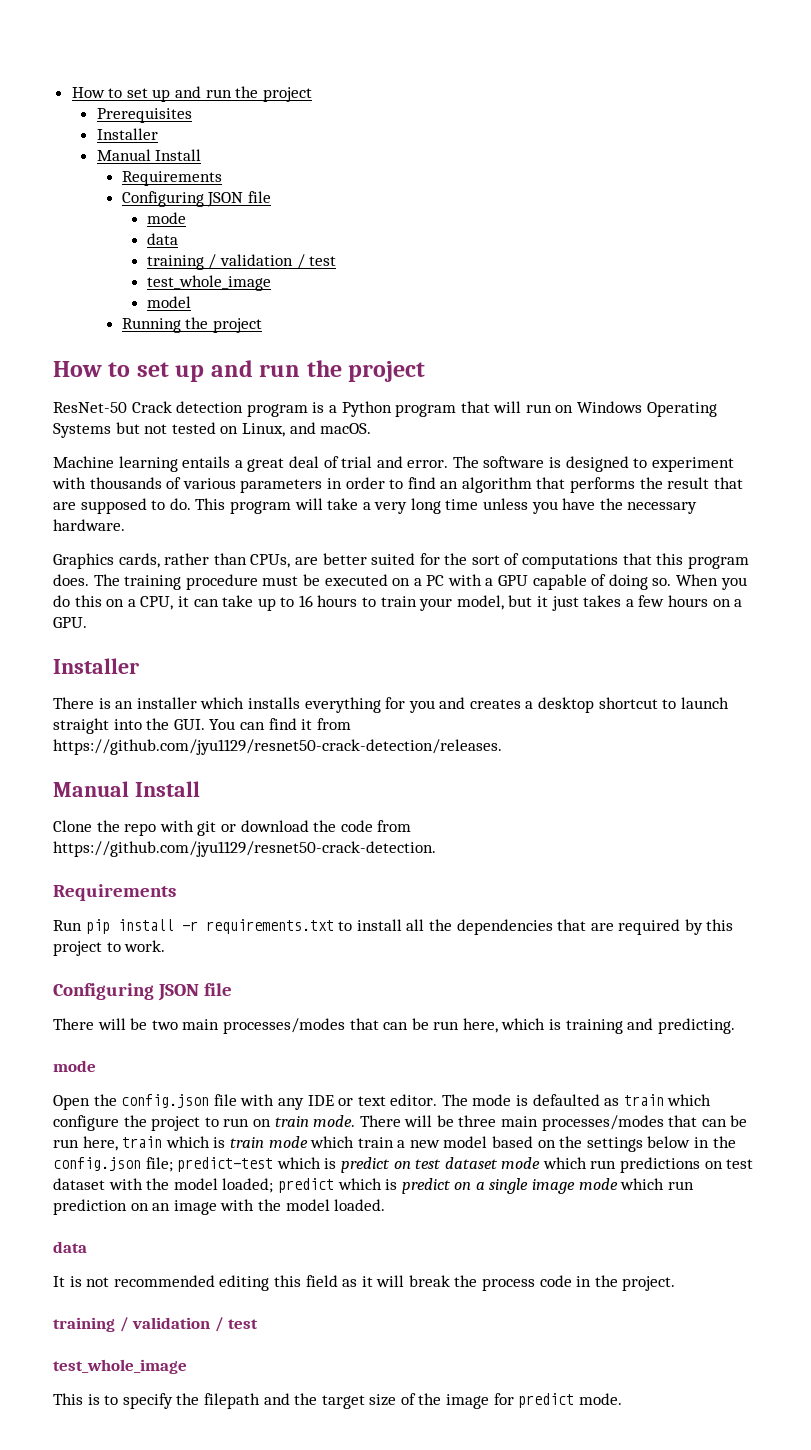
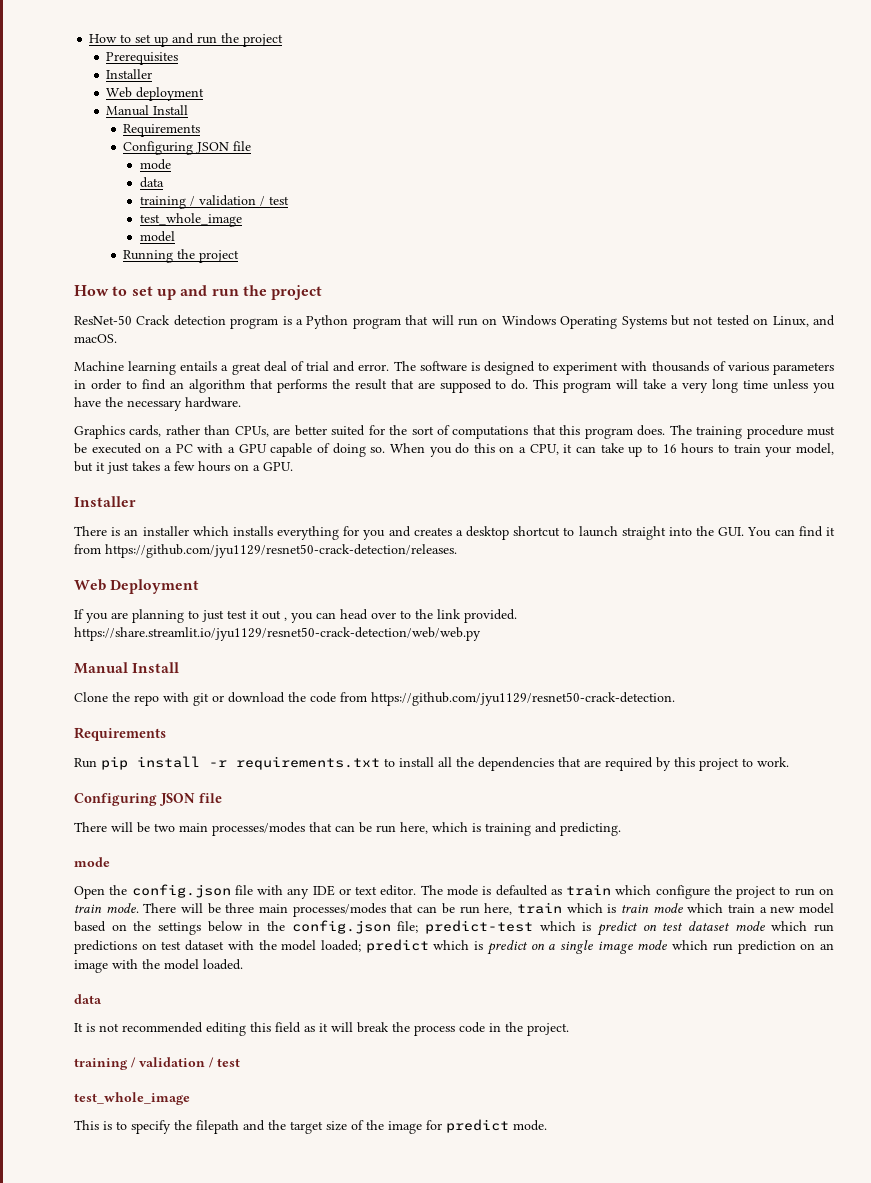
+ Web deployment
+ Web Deployment
+ If you are planning to just test it out , you can head over to the link provided. https://share.streamlit.io/jyu1129/resnet50-crack-detection/web/web.py

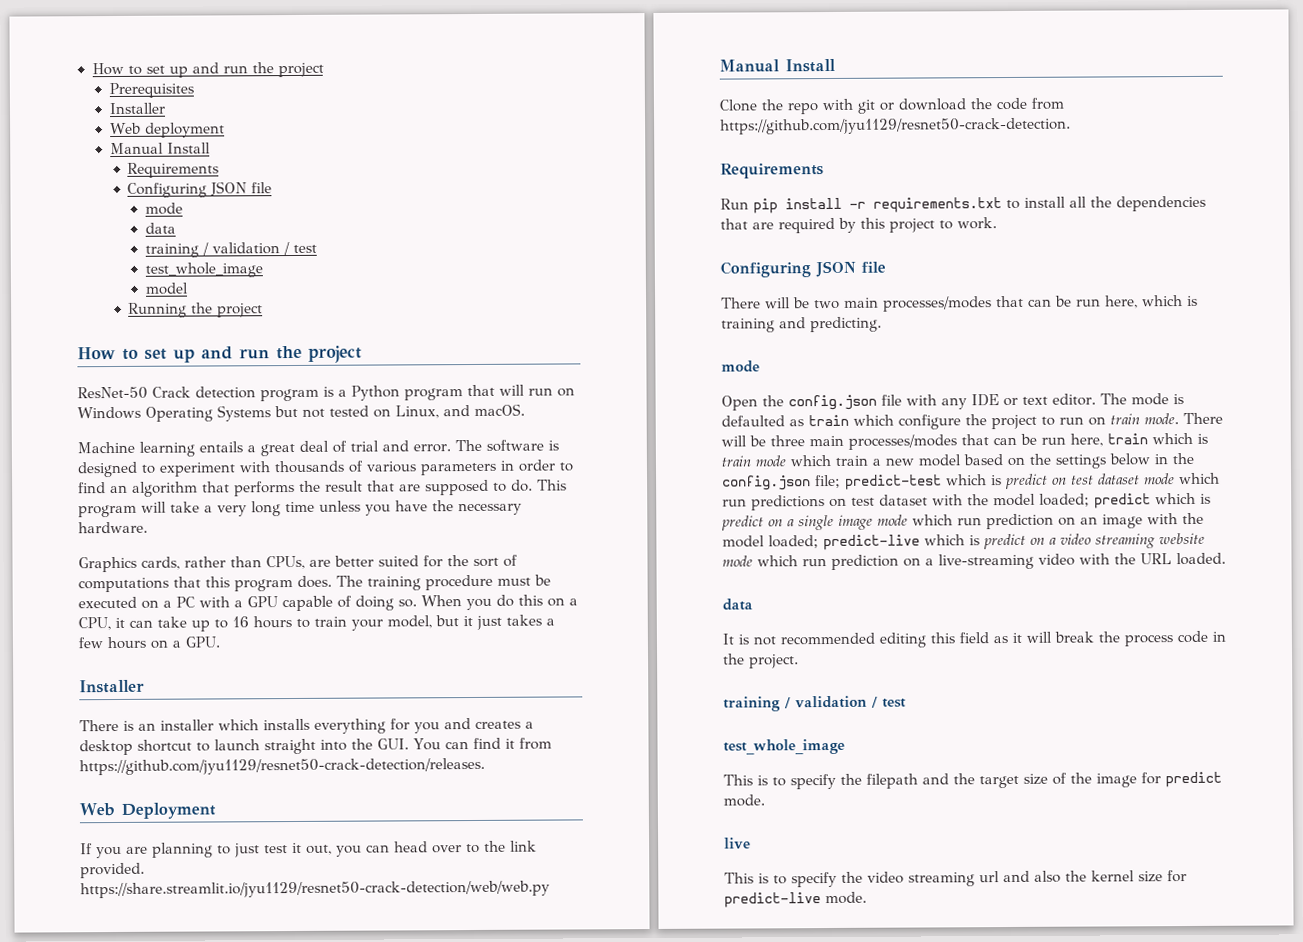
- If you are planning to just test it out , you can head over to the link provided. https://share.streamlit.io/jyu1129/resnet50-crack-detection/web/web.py
+ If you are planning to just test it out, you can head over to the link provided. https://share.streamlit.io/jyu1129/resnet50-crack-detection/web/web.py
- predict which is predict on a single image mode which run prediction on an image with the model loaded.
+ predict which is predict on a single image mode which run prediction on an image with the model loaded; predict-live which is predict on a video streaming website mode which run prediction on a live-streaming video with the URL loaded.
+ live
+ This is to specify the video streaming url and also the kernel size for predict-live mode.

